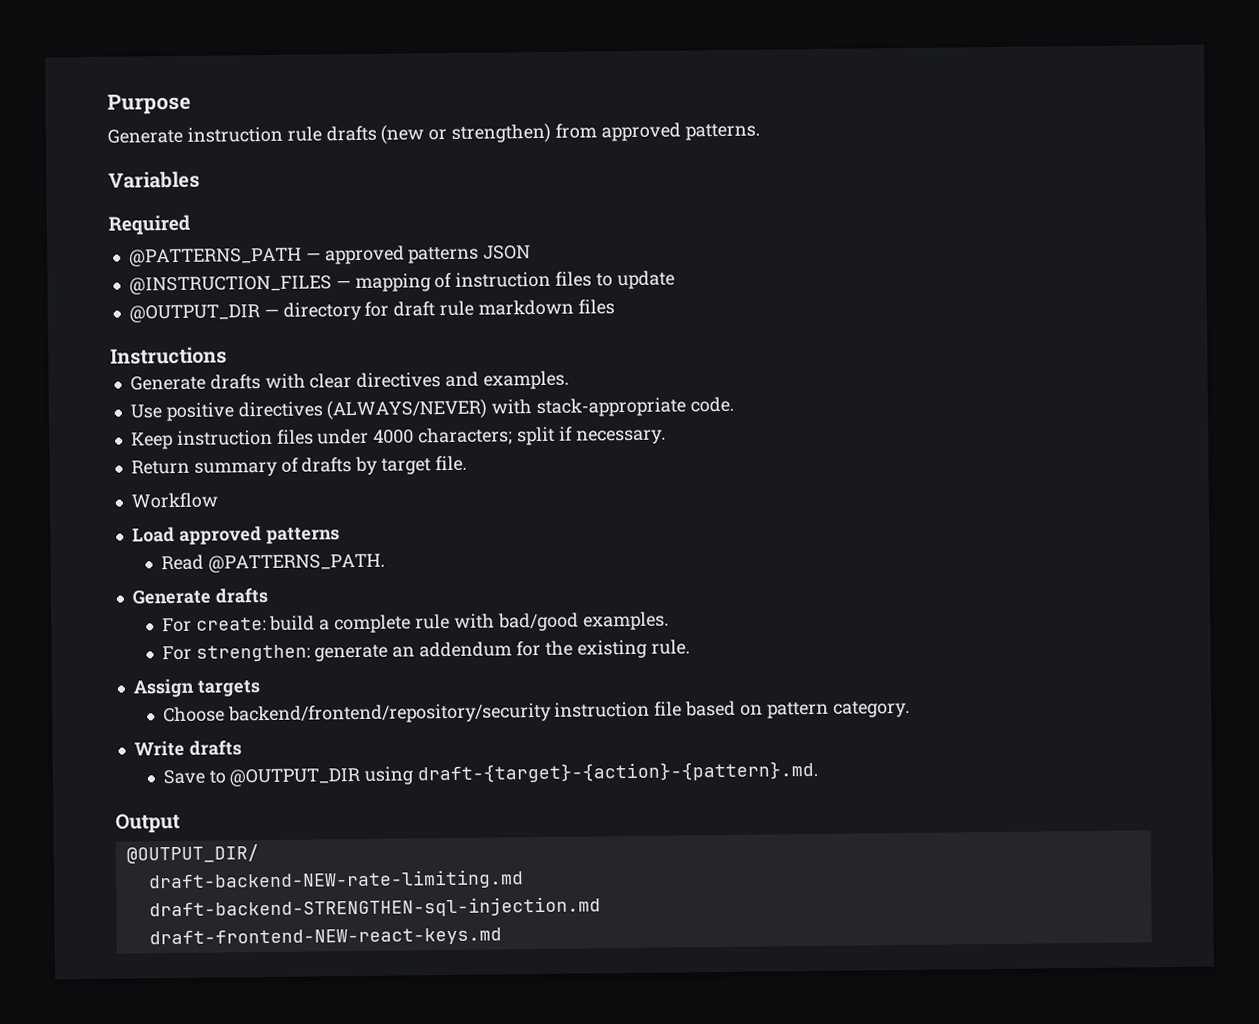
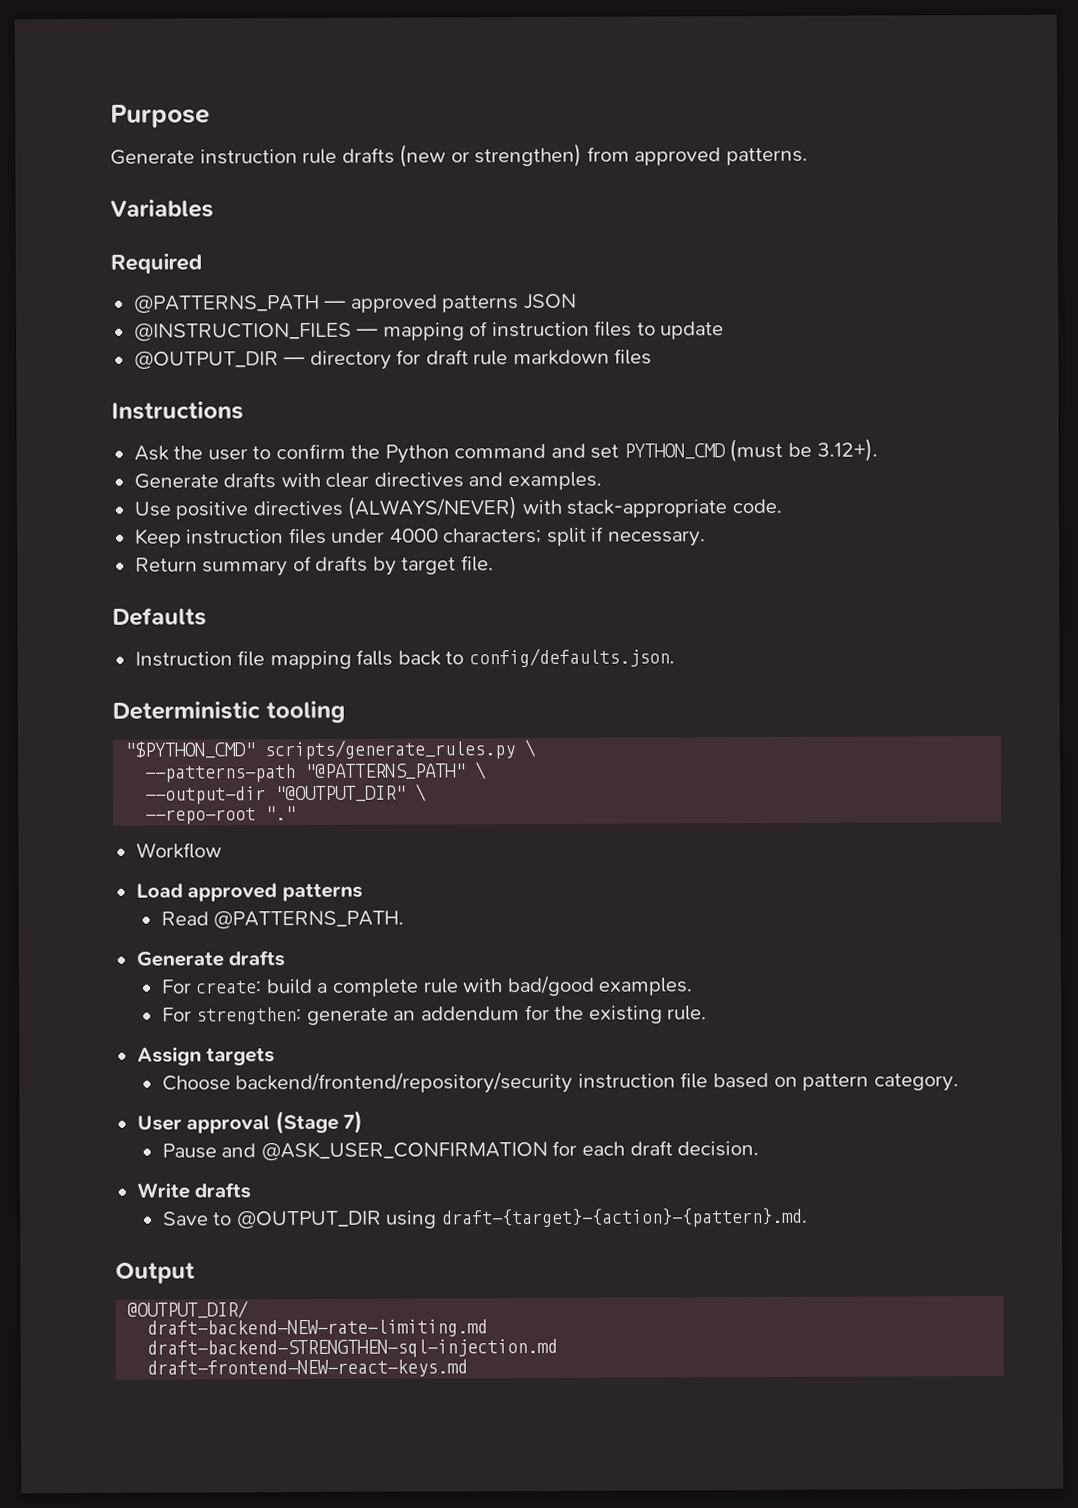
+ Ask the user to confirm the Python command and set PYTHON_CMD (must be 3.12+).
+ Defaults
+ Instruction file mapping falls back to config/defaults.json.
+ Deterministic tooling
+ "$PYTHON_CMD" scripts/generate_rules.py \
+ --patterns-path "@PATTERNS_PATH" \
+ --output-dir "@OUTPUT_DIR" \
+ --repo-root "."
+ User approval (Stage 7)
+ Pause and @ASK_USER_CONFIRMATION for each draft decision.

